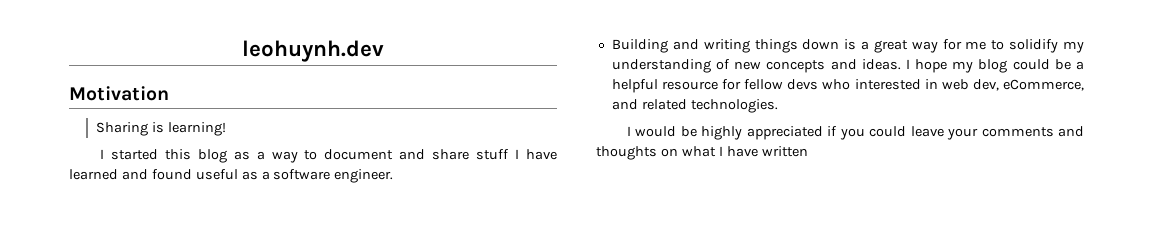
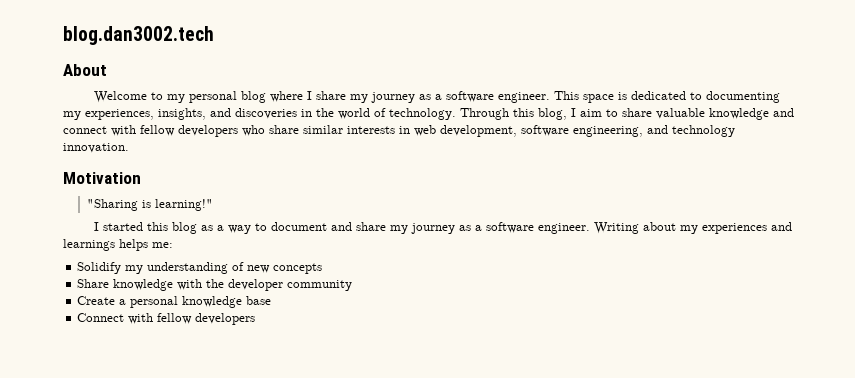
- leohuynh.dev
+ blog.dan3002.tech
+ About
+ Welcome to my personal blog where I share my journey as a software engineer. This space is dedicated to documenting my experiences, insights, and discoveries in the world of technology. Through this blog, I aim to share valuable knowledge and connect with fellow developers who share similar interests in web development, software engineering, and technology innovation.
  Motivation
- Sharing is learning!
+ "Sharing is learning!"
- I started this blog as a way to document and share stuff I have learned and found useful as a software engineer.
- Building and writing things down is a great way for me to solidify my understanding of new concepts and ideas. I hope my blog could be a helpful resource for fellow devs who interested in web dev, eCommerce, and related technologies.
- I would be highly appreciated if you could leave your comments and thoughts on what I have written
+ I started this blog as a way to document and share my journey as a software engineer. Writing about my experiences and learnings helps me:
+ Solidify my understanding of new concepts
+ Share knowledge with the developer community
+ Create a personal knowledge base
+ Connect with fellow developers

